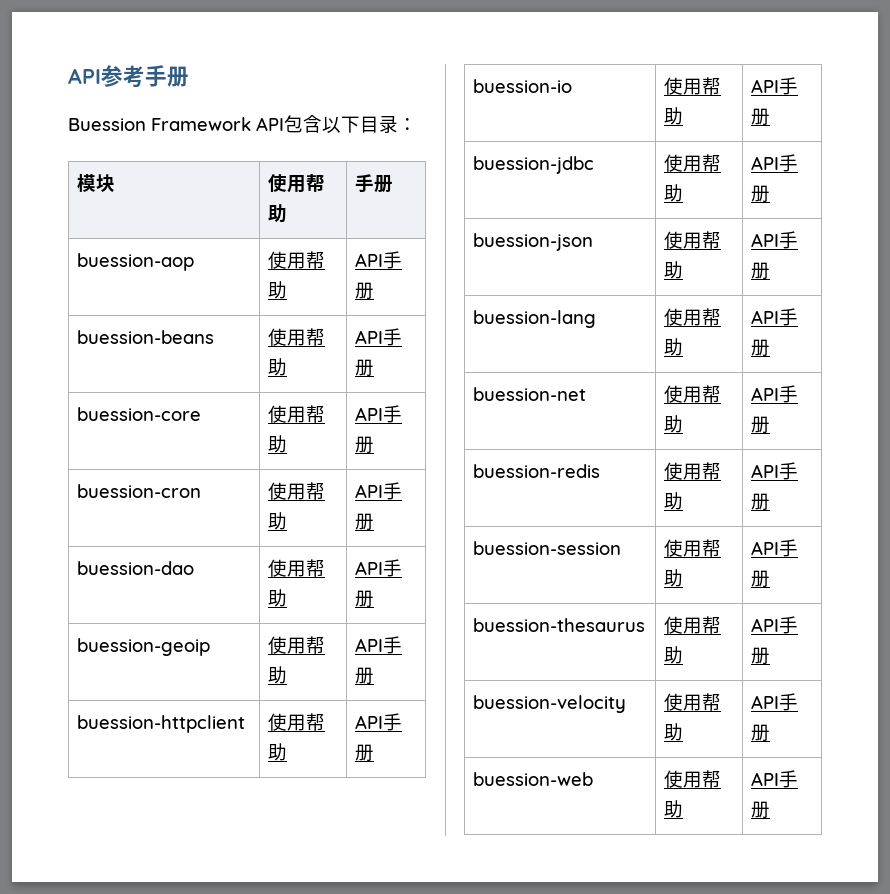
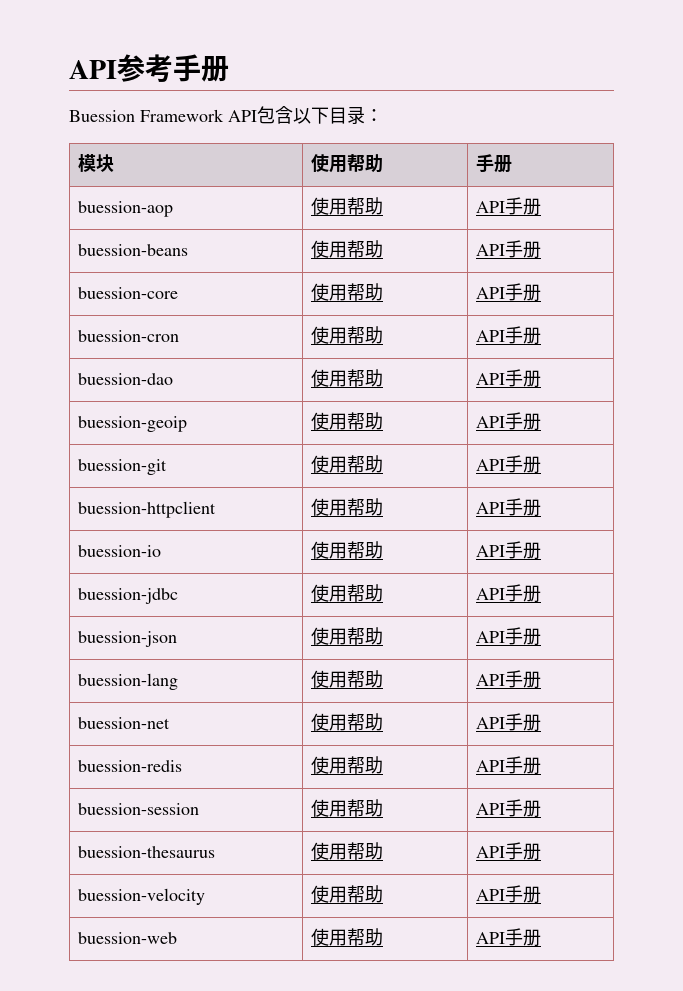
+ buession-git | 使用帮助 | API手册

